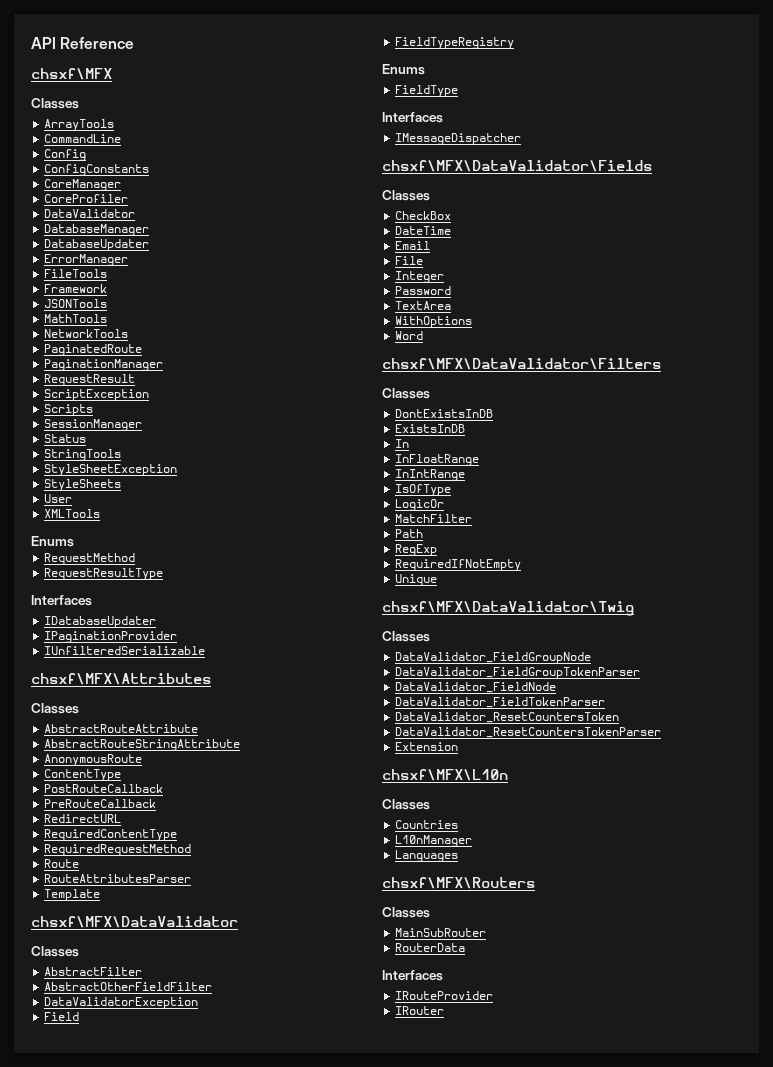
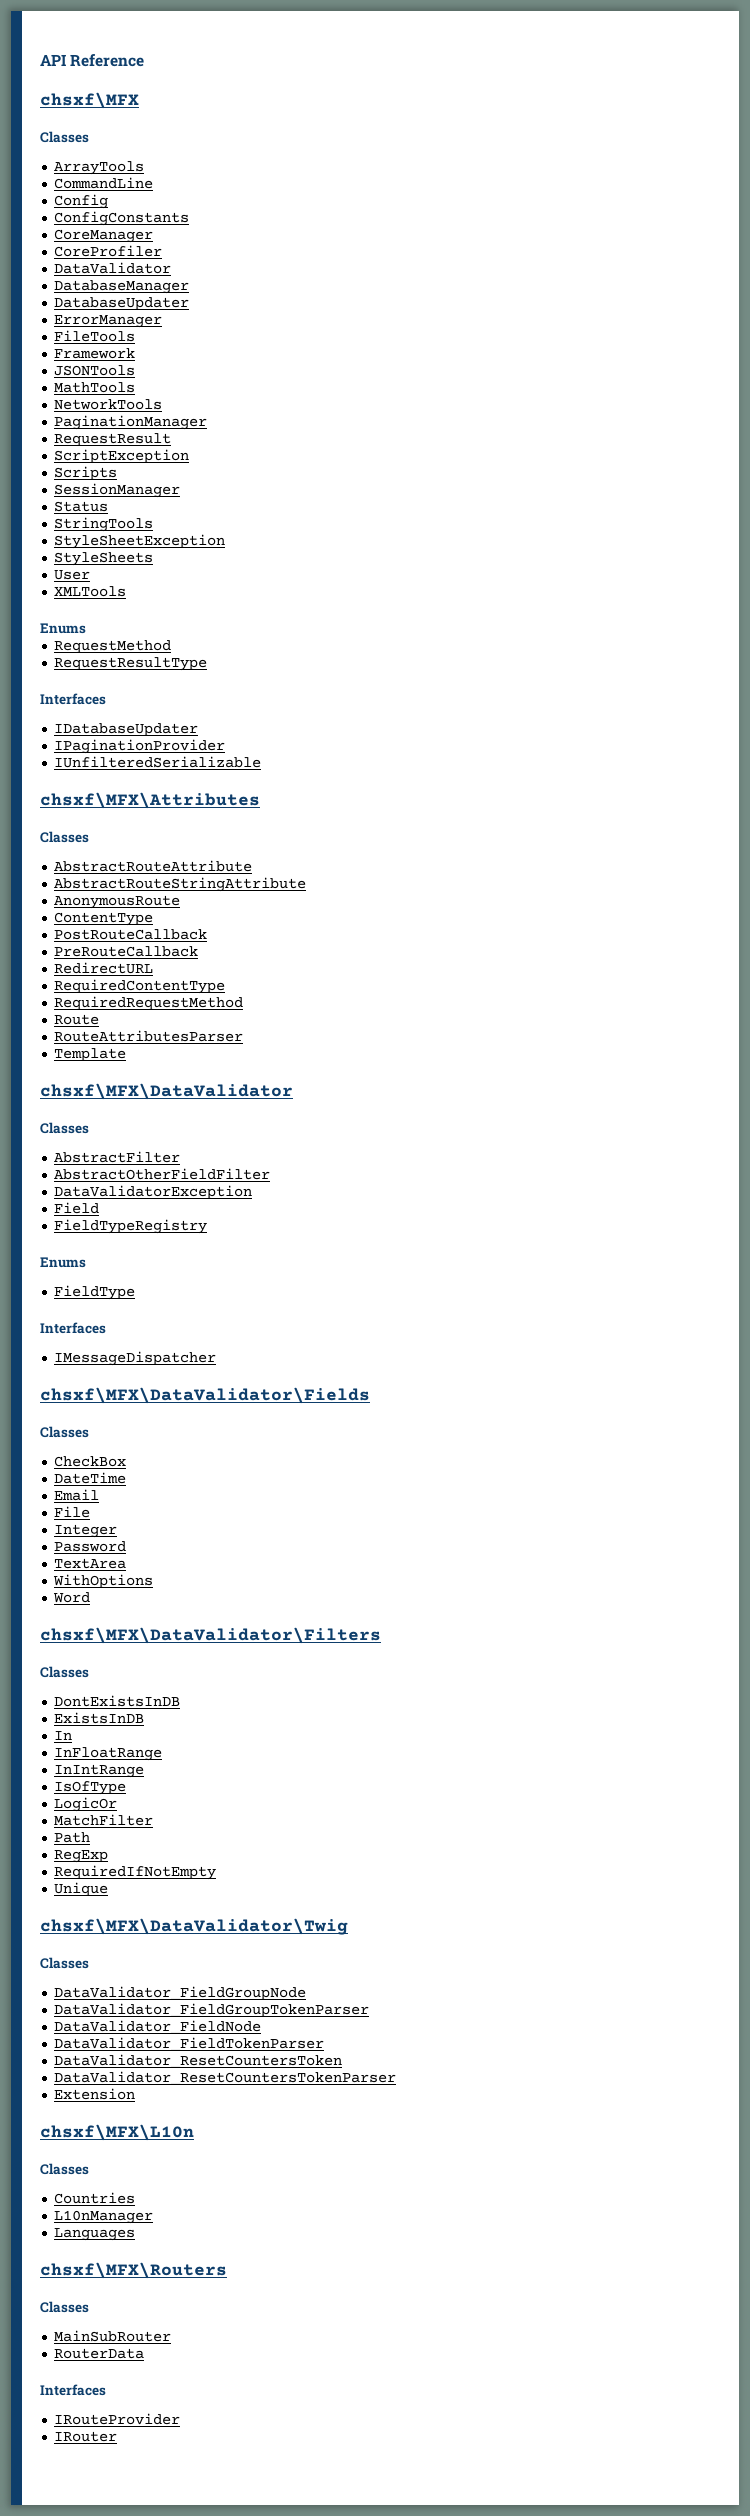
- PaginatedRoute

